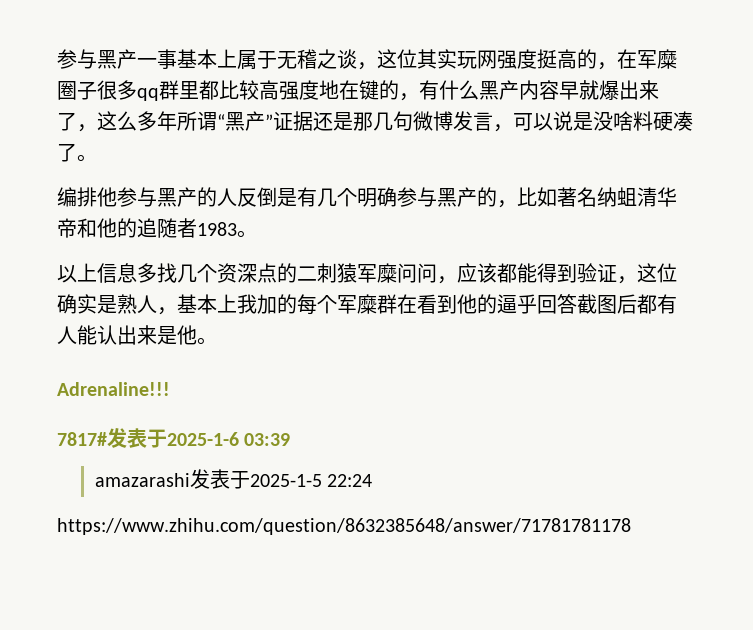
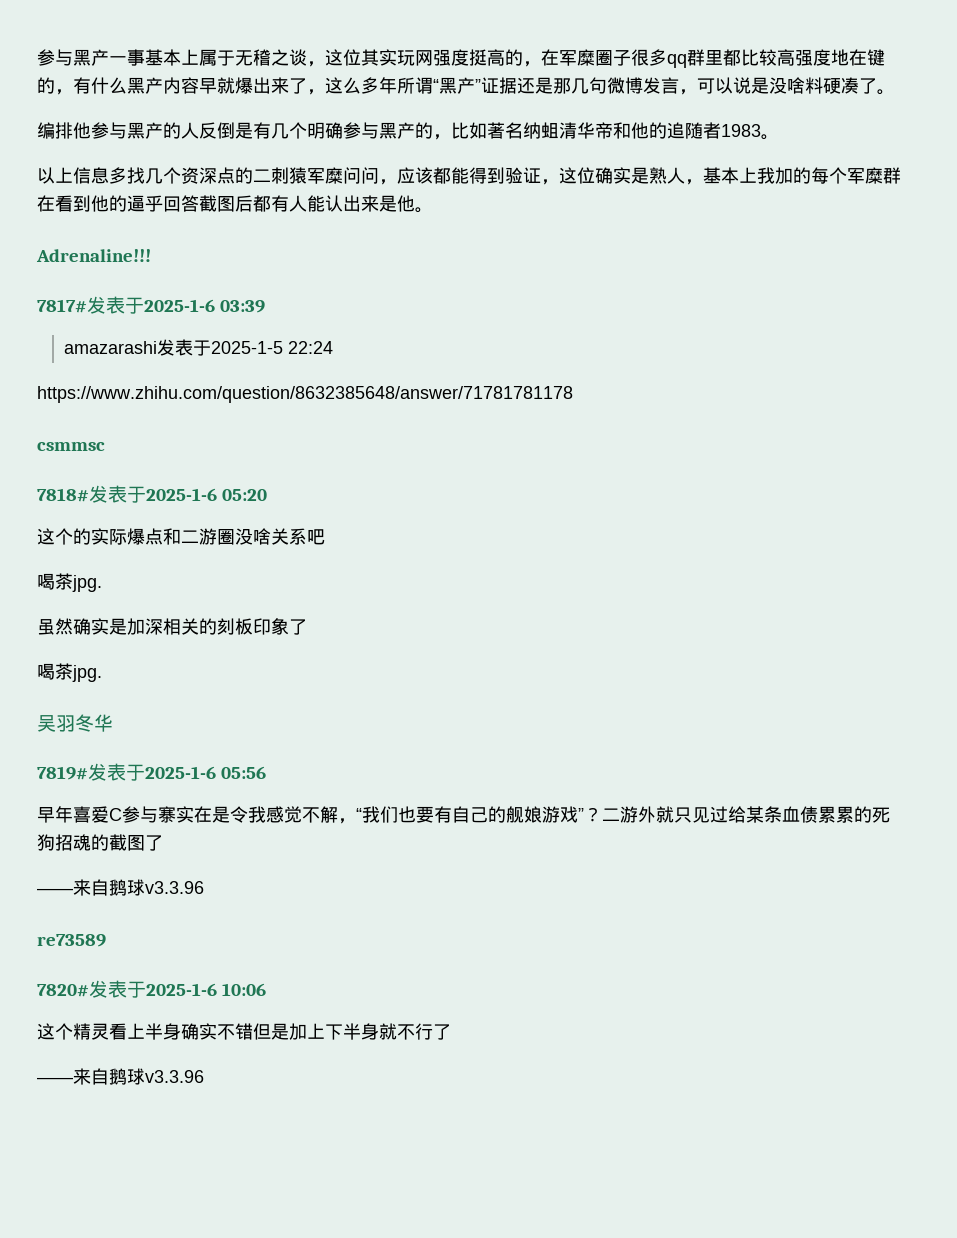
+ csmmsc
+ 7818#发表于2025-1-6 05:20
+ 这个的实际爆点和二游圈没啥关系吧
+ 喝茶jpg.
+ 虽然确实是加深相关的刻板印象了
+ 喝茶jpg.
+ 吴羽冬华
+ 7819#发表于2025-1-6 05:56
+ 早年喜爱C参与寨实在是令我感觉不解，“我们也要有自己的舰娘游戏”？二游外就只见过给某条血债累累的死狗招魂的截图了
+ ——来自鹅球v3.3.96
+ re73589
+ 7820#发表于2025-1-6 10:06
+ 这个精灵看上半身确实不错但是加上下半身就不行了
+ ——来自鹅球v3.3.96

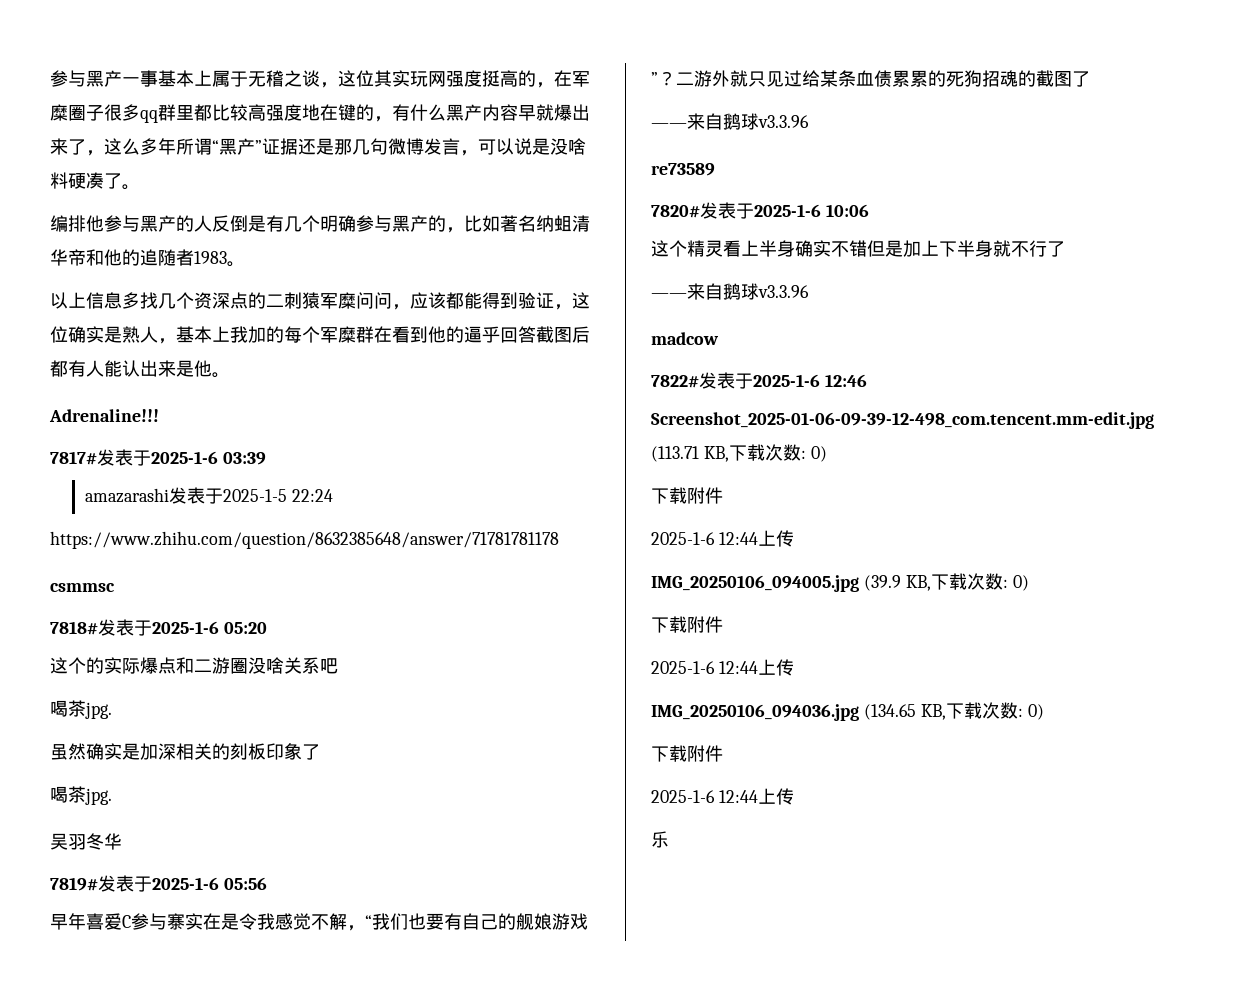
+ madcow
+ 7822#发表于2025-1-6 12:46
+ Screenshot_2025-01-06-09-39-12-498_com.tencent.mm-edit.jpg (113.71 KB,下载次数: 0)
+ 下载附件
+ 2025-1-6 12:44上传
+ IMG_20250106_094005.jpg (39.9 KB,下载次数: 0)
+ 下载附件
+ 2025-1-6 12:44上传
+ IMG_20250106_094036.jpg (134.65 KB,下载次数: 0)
+ 下载附件
+ 2025-1-6 12:44上传
+ 乐

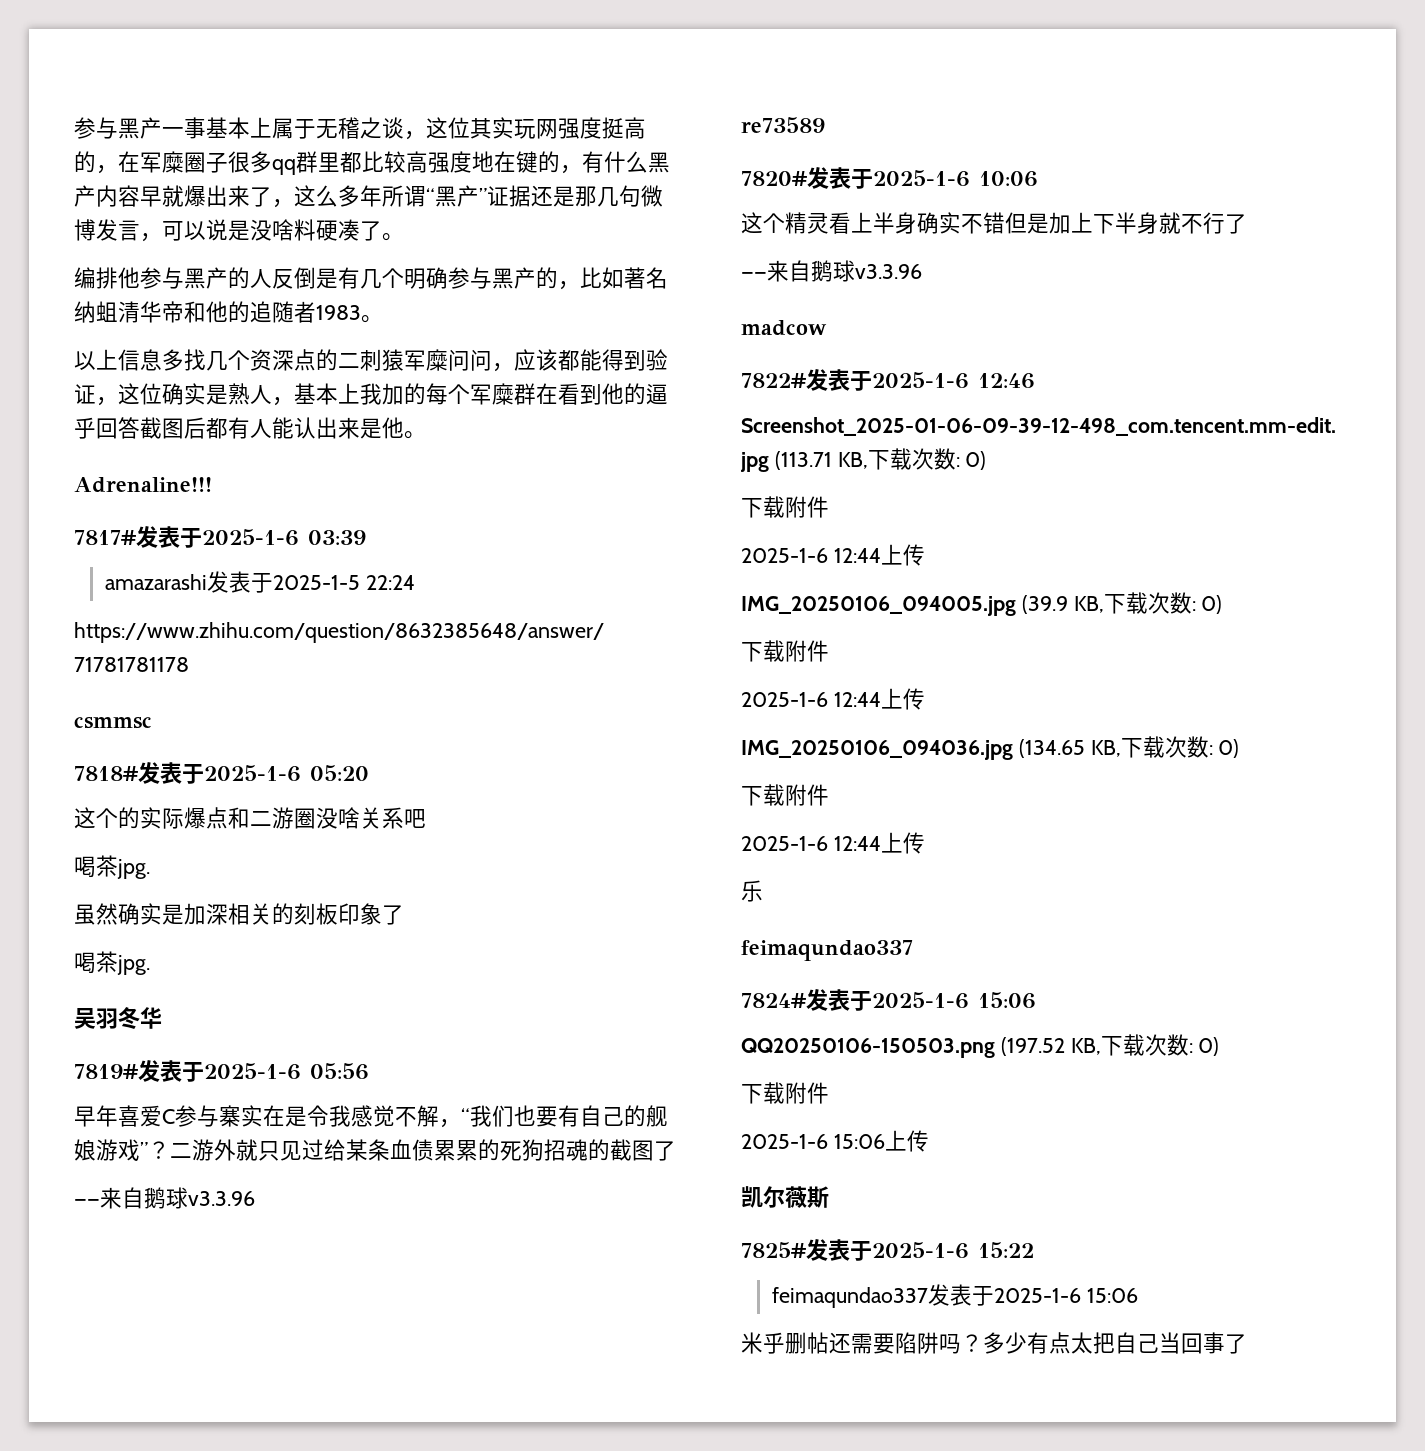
  乐
+ feimaqundao337
+ 7824#发表于2025-1-6 15:06
+ QQ20250106-150503.png (197.52 KB,下载次数: 0)
+ 下载附件
+ 2025-1-6 15:06上传
+ 凯尔薇斯
+ 7825#发表于2025-1-6 15:22
+ feimaqundao337发表于2025-1-6 15:06
+ 米乎删帖还需要陷阱吗？多少有点太把自己当回事了

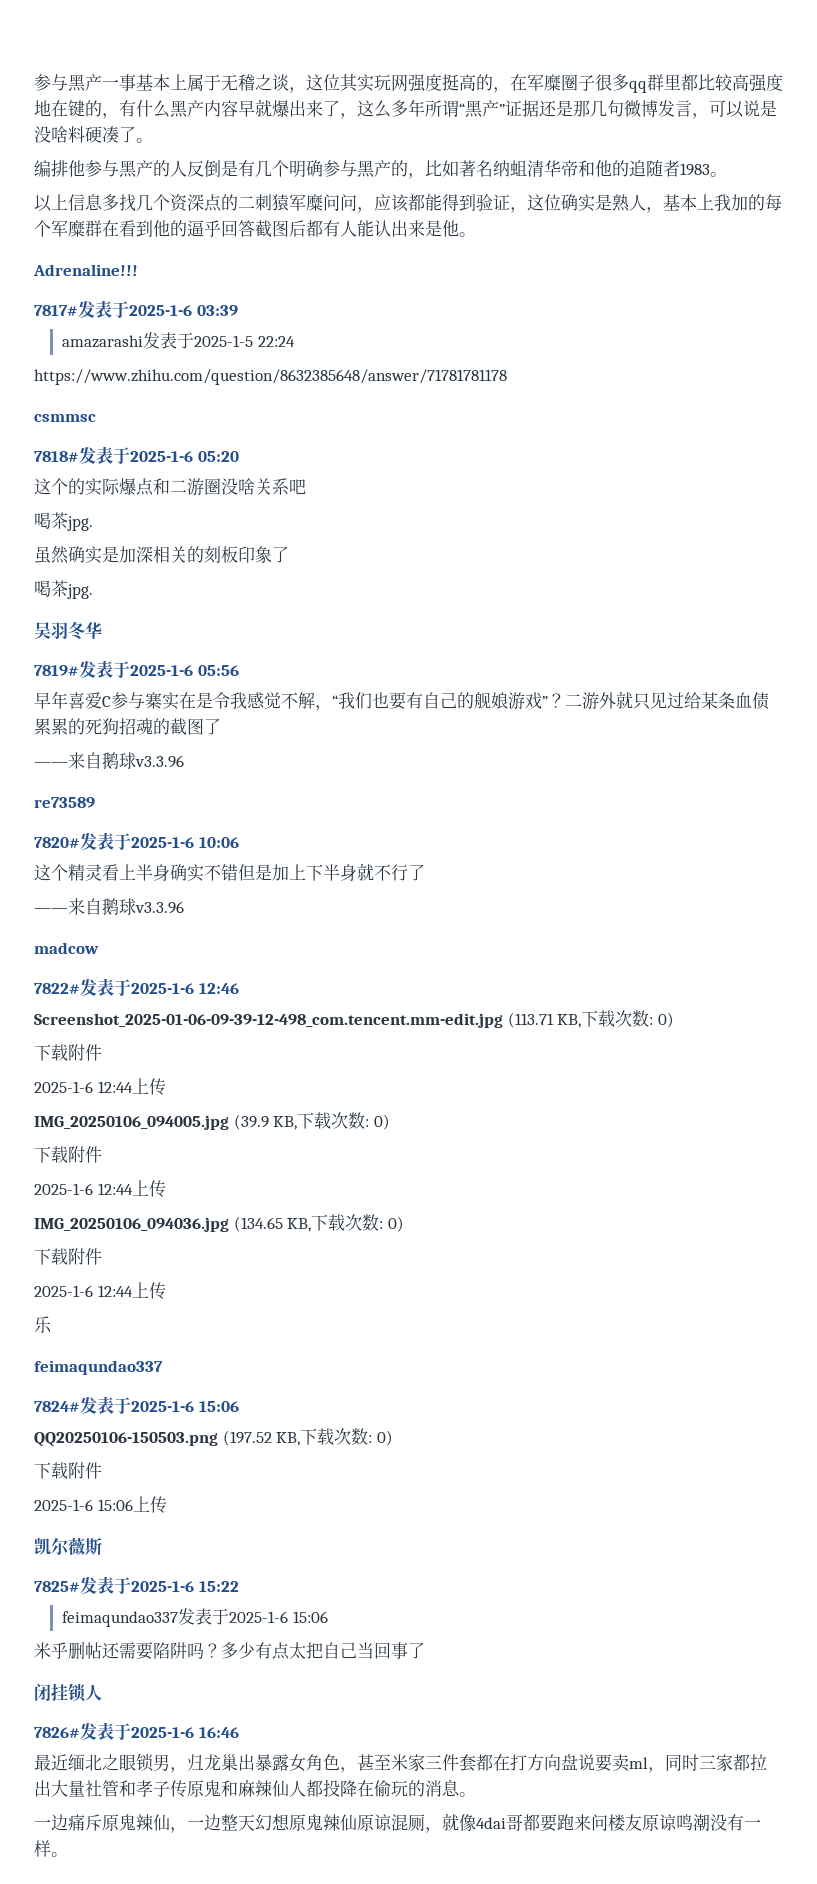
+ 闭挂锁人
+ 7826#发表于2025-1-6 16:46
+ 最近缅北之眼锁男，归龙巢出暴露女角色，甚至米家三件套都在打方向盘说要卖ml，同时三家都拉出大量社管和孝子传原鬼和麻辣仙人都投降在偷玩的消息。
+ 一边痛斥原鬼辣仙，一边整天幻想原鬼辣仙原谅混厕，就像4dai哥都要跑来问楼友原谅鸣潮没有一样。

